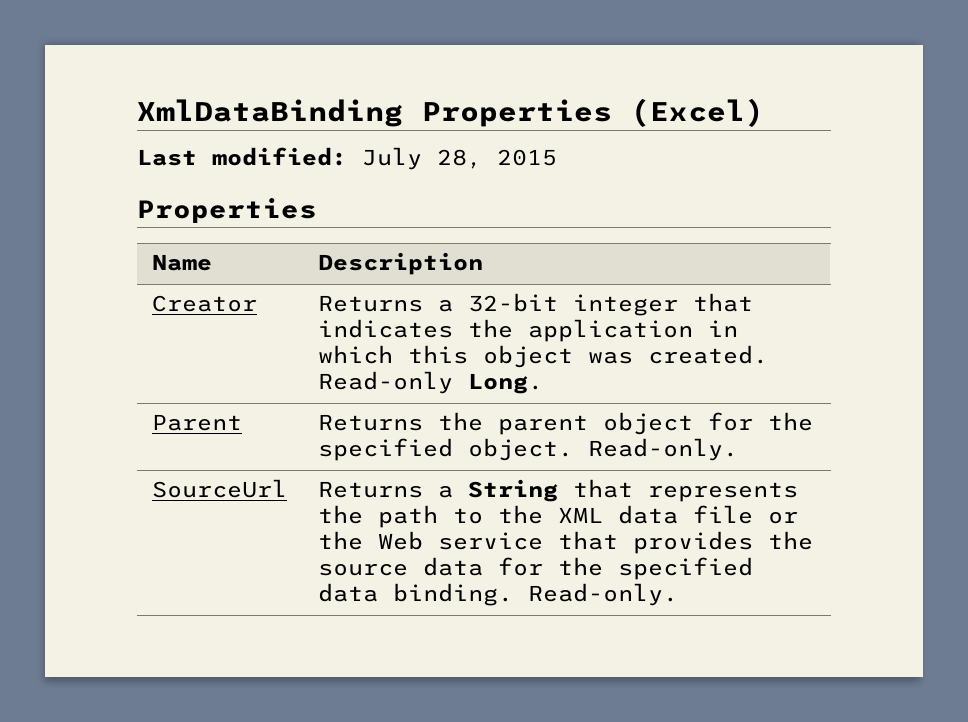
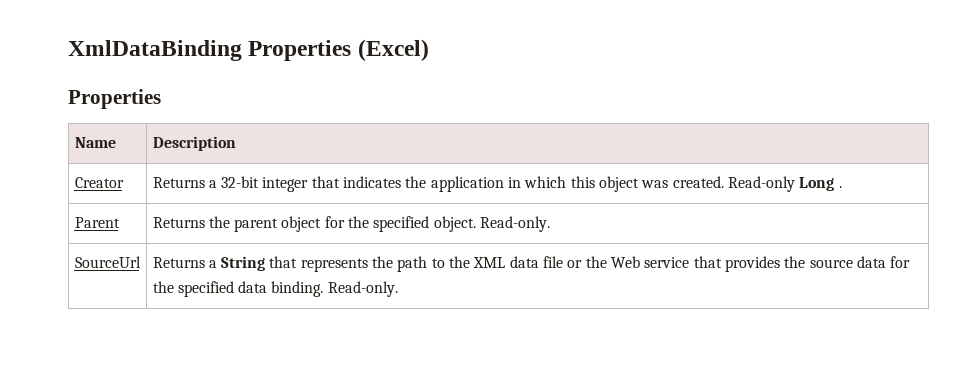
- Last modified: July 28, 2015
- Creator | Returns a 32-bit integer that indicates the application in which this object was created. Read-only Long.
+ Creator | Returns a 32-bit integer that indicates the application in which this object was created. Read-only Long .

